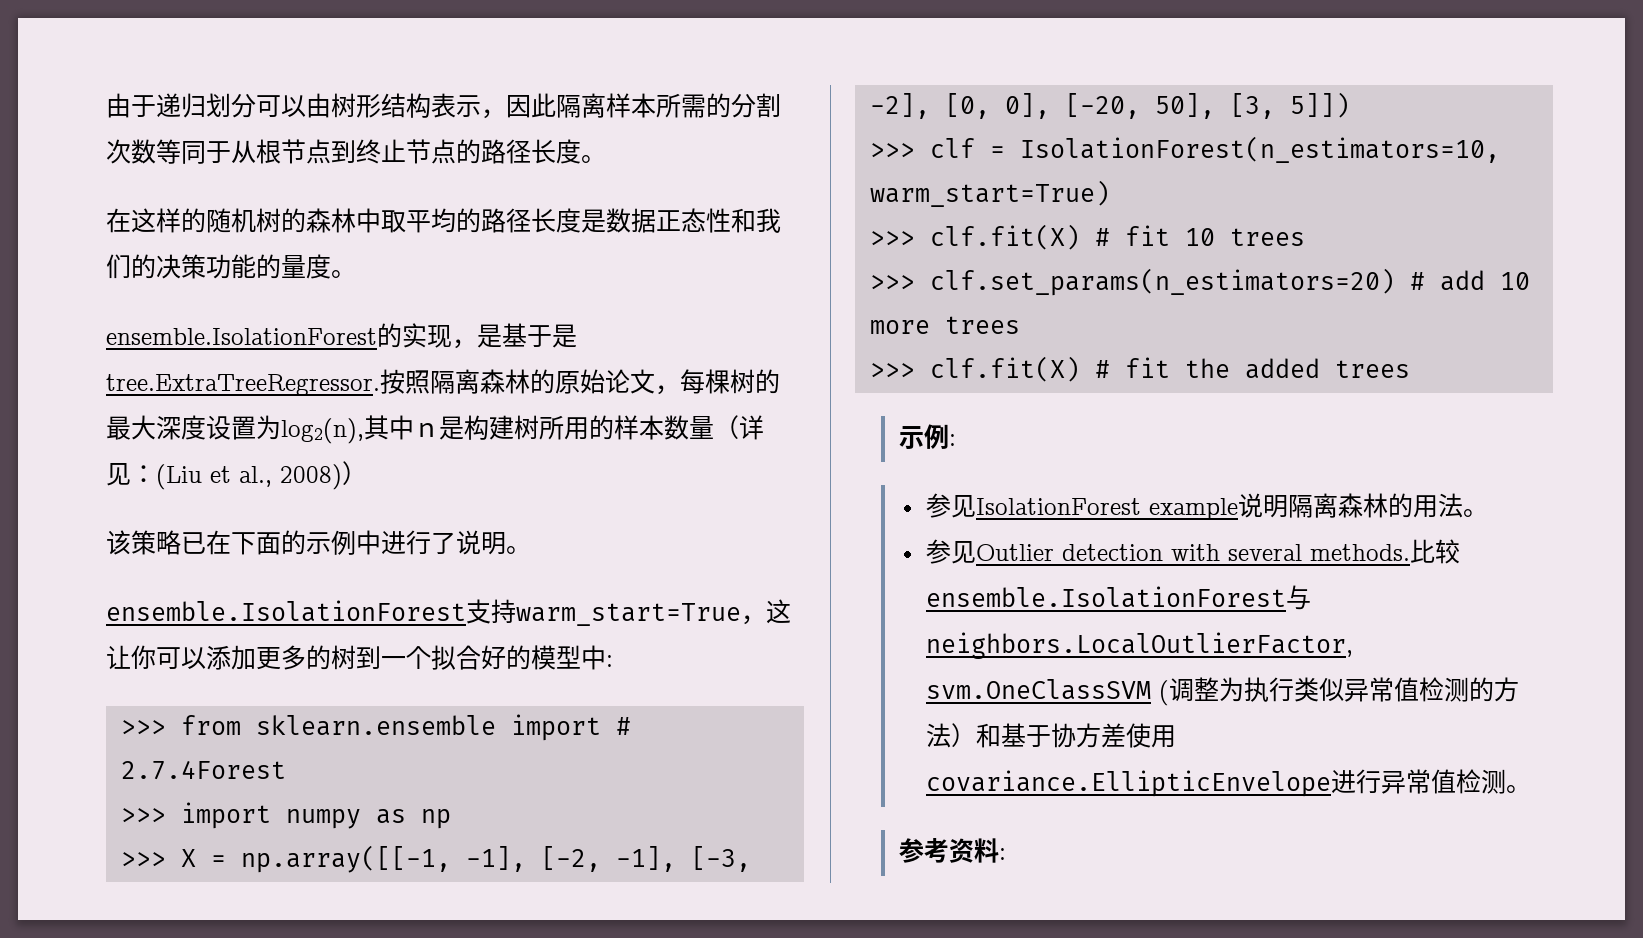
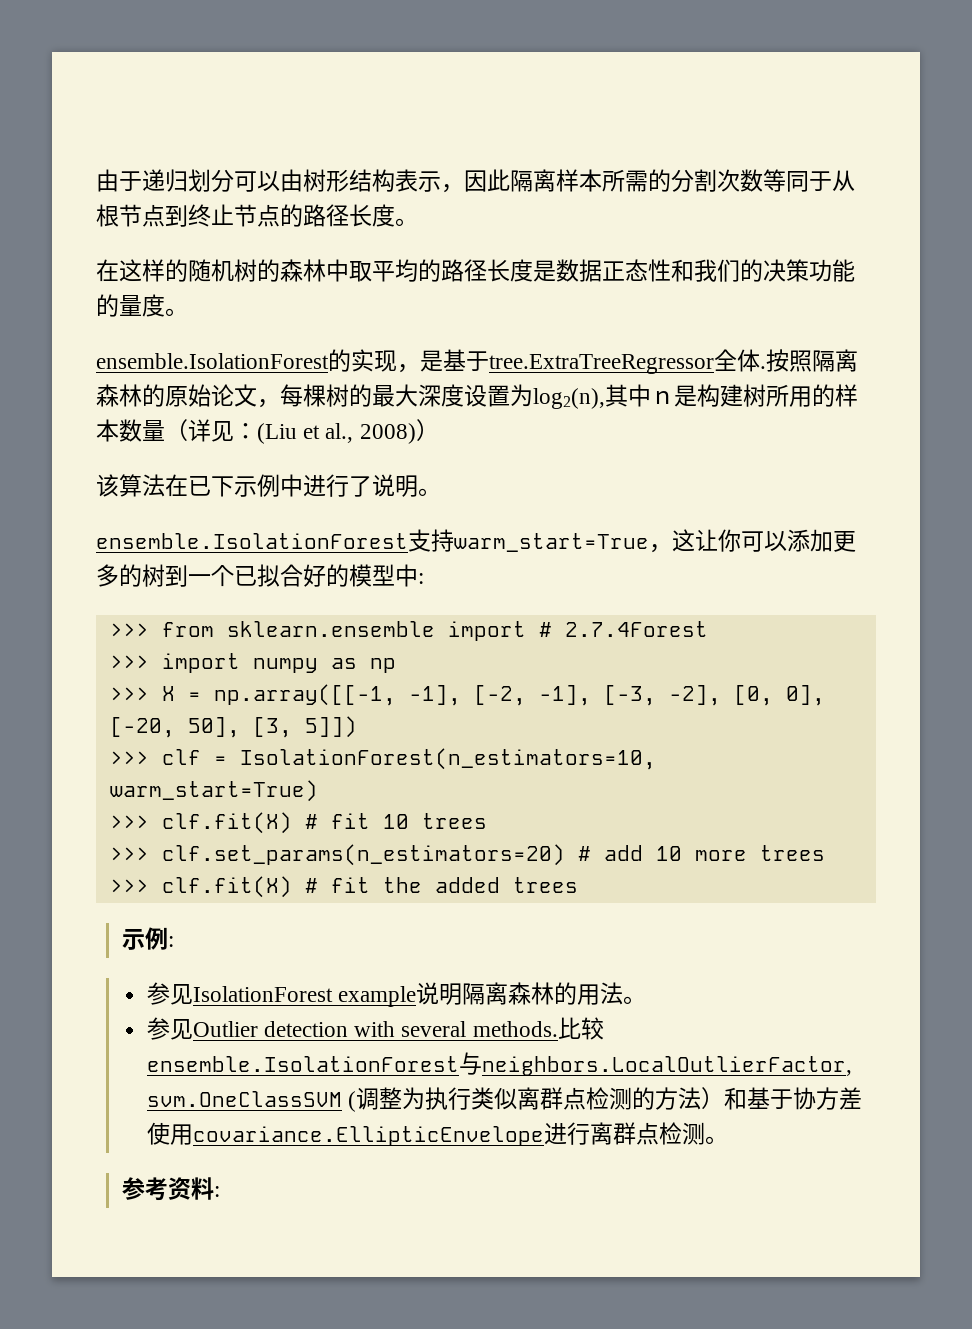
- ensemble.IsolationForest的实现，是基于是tree.ExtraTreeRegressor.按照隔离森林的原始论文，每棵树的最大深度设置为log2(n),其中ｎ是构建树所用的样本数量（详见：(Liu et al., 2008)）
+ ensemble.IsolationForest的实现，是基于tree.ExtraTreeRegressor全体.按照隔离森林的原始论文，每棵树的最大深度设置为log2(n),其中ｎ是构建树所用的样本数量（详见：(Liu et al., 2008)）
- 该策略已在下面的示例中进行了说明。
+ 该算法在已下示例中进行了说明。
- ensemble.IsolationForest支持warm_start=True，这让你可以添加更多的树到一个拟合好的模型中:
+ ensemble.IsolationForest支持warm_start=True，这让你可以添加更多的树到一个已拟合好的模型中:
- 比较ensemble.IsolationForest与neighbors.LocalOutlierFactor, svm.OneClassSVM (调整为执行类似异常值检测的方法）和基于协方差使用covariance.EllipticEnvelope进行异常值检测。
+ 比较ensemble.IsolationForest与neighbors.LocalOutlierFactor, svm.OneClassSVM (调整为执行类似离群点检测的方法）和基于协方差使用covariance.EllipticEnvelope进行离群点检测。

